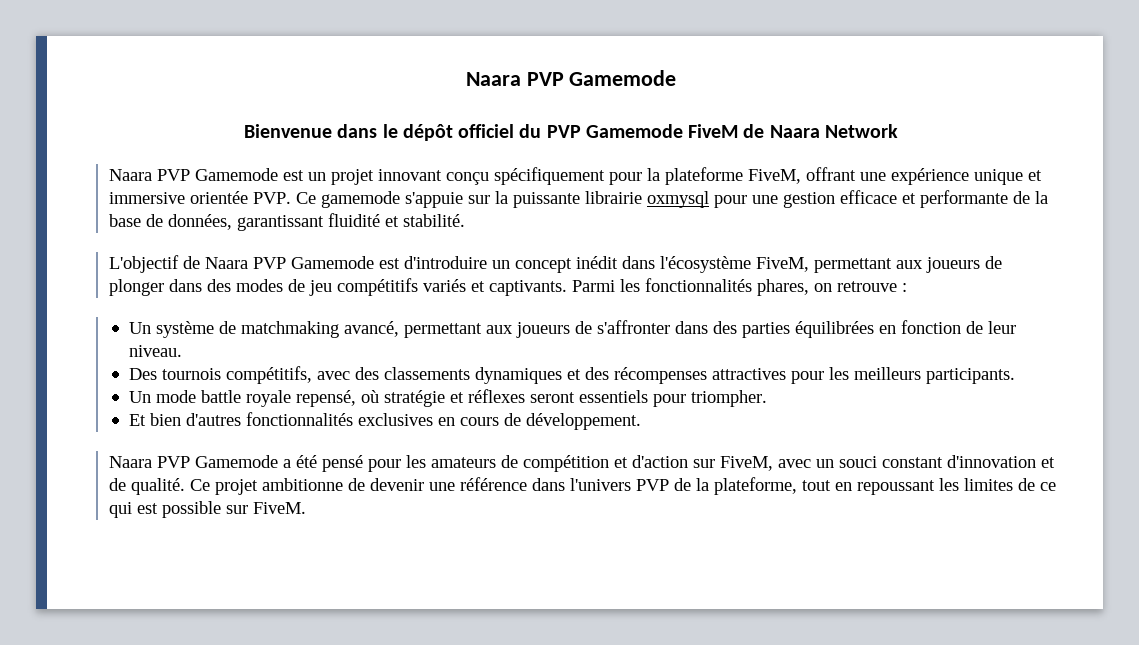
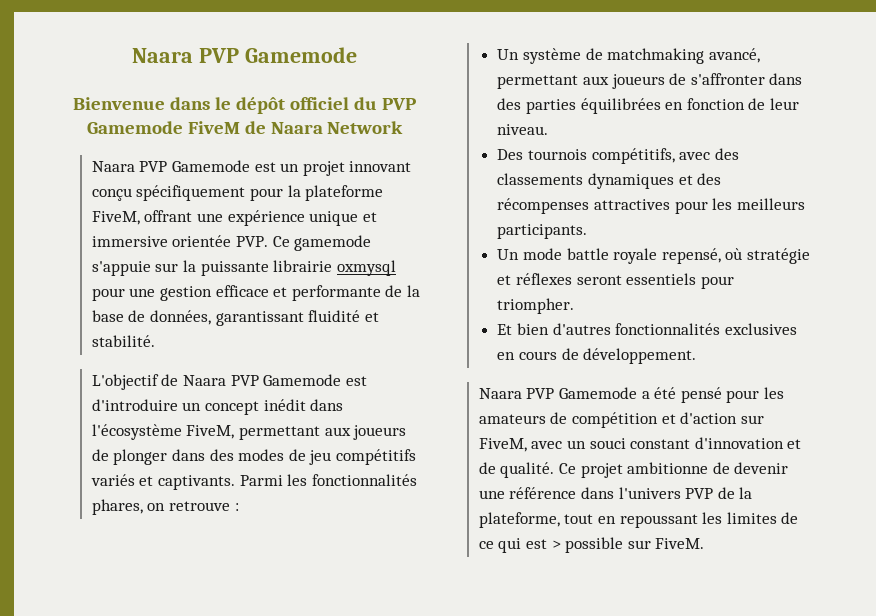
- Ce projet ambitionne de devenir une référence dans l'univers PVP de la plateforme, tout en repoussant les limites de ce qui est possible sur FiveM.
+ Ce projet ambitionne de devenir une référence dans l'univers PVP de la plateforme, tout en repoussant les limites de ce qui est > possible sur FiveM.

